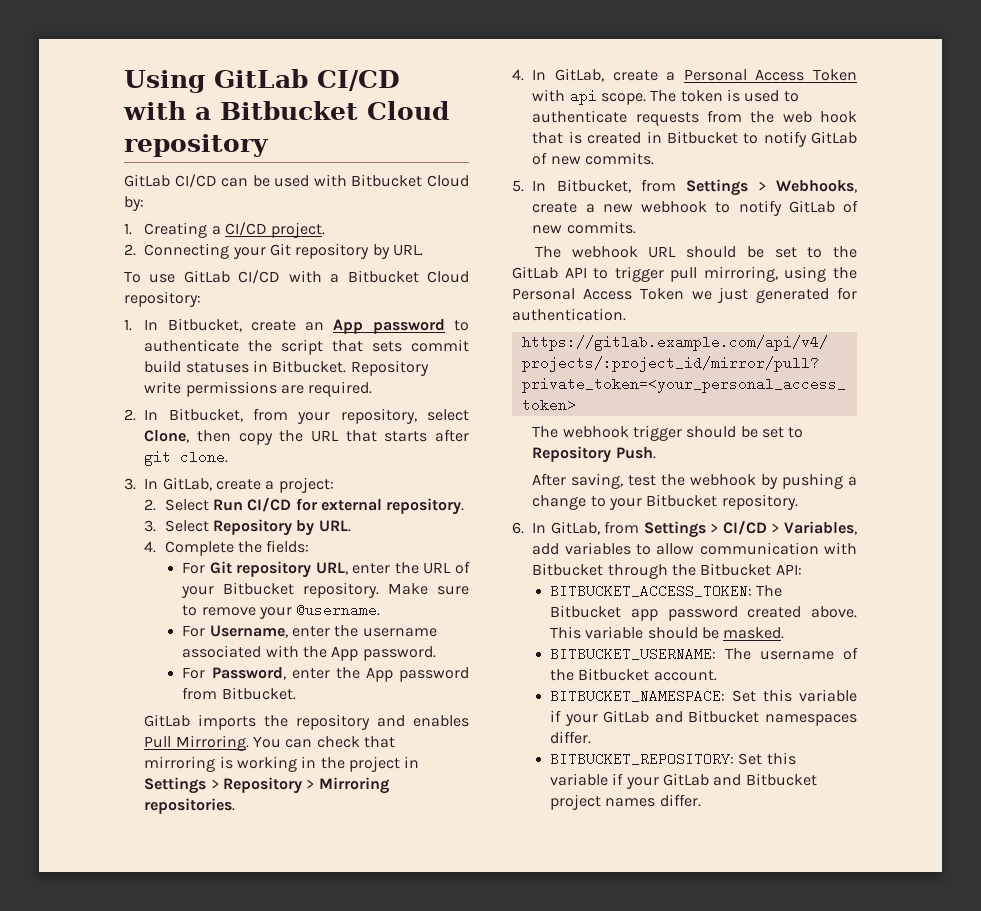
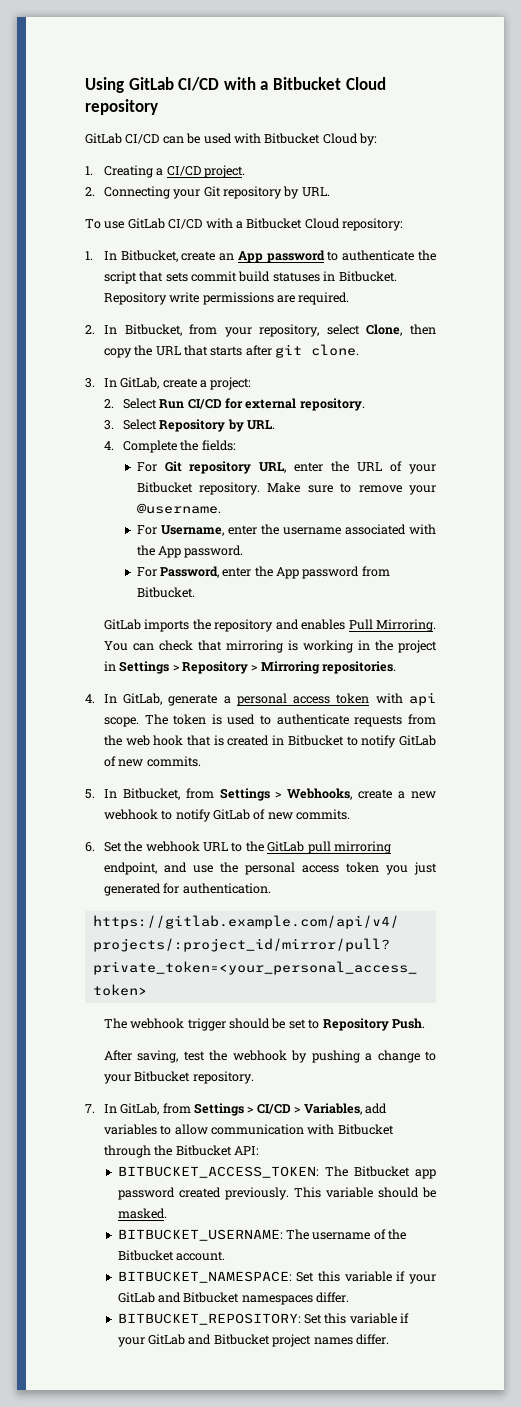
- 4. In GitLab, create a Personal Access Token with api scope.
+ 4. In GitLab, generate a personal access token with api scope.
- The webhook URL should be set to the GitLab API to trigger pull mirroring, using the Personal Access Token we just generated for authentication.
+ 6. Set the webhook URL to the GitLab pull mirroring endpoint, and use the personal access token you just generated for authentication.
- 6. In GitLab, from Settings > CI/CD > Variables, add variables to allow communication with Bitbucket through the Bitbucket API:
+ 7. In GitLab, from Settings > CI/CD > Variables, add variables to allow communication with Bitbucket through the Bitbucket API:
- BITBUCKET_ACCESS_TOKEN: The Bitbucket app password created above.
+ BITBUCKET_ACCESS_TOKEN: The Bitbucket app password created previously.

